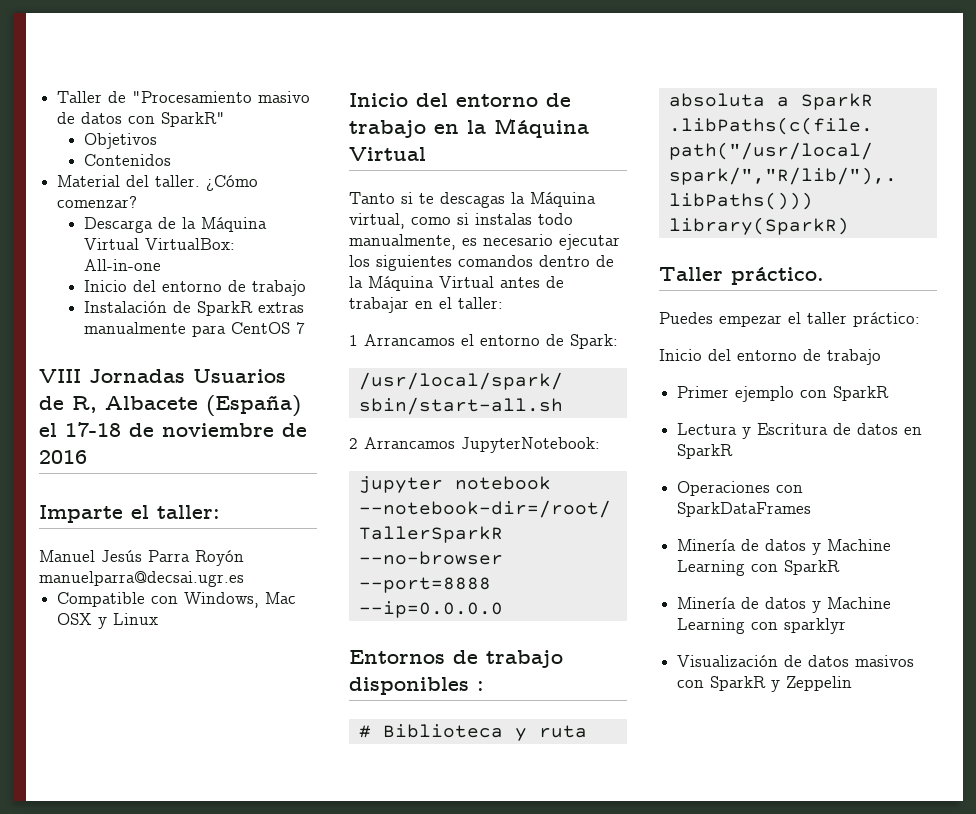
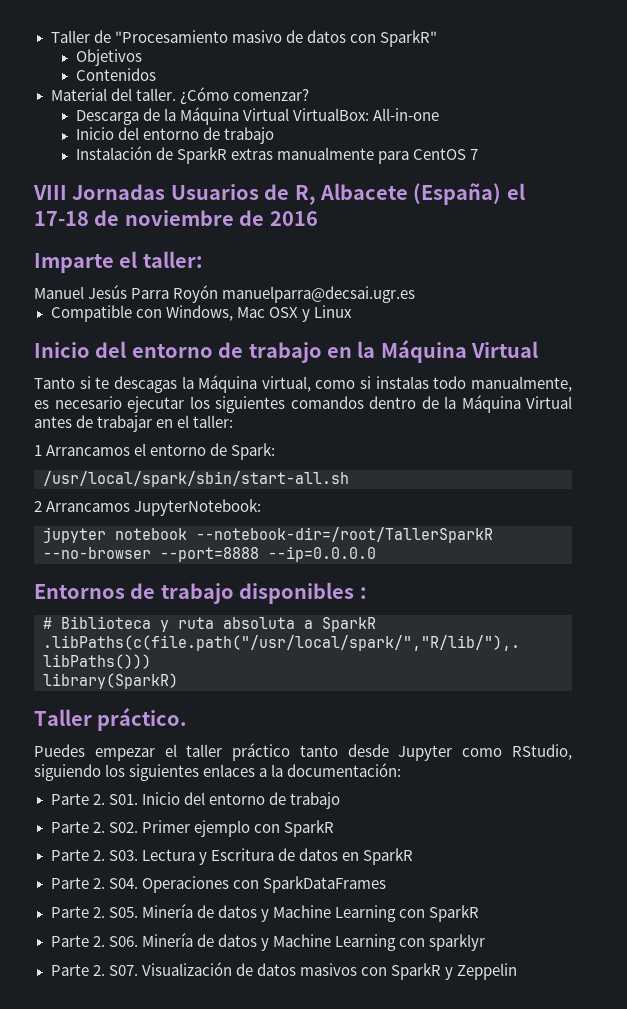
- Puedes empezar el taller práctico:
- Inicio del entorno de trabajo
- Primer ejemplo con SparkR
+ Puedes empezar el taller práctico tanto desde Jupyter como RStudio, siguiendo los siguientes enlaces a la documentación:
+ Parte 2. S01. Inicio del entorno de trabajo
+ Parte 2. S02. Primer ejemplo con SparkR
- Lectura y Escritura de datos en SparkR
+ Parte 2. S03. Lectura y Escritura de datos en SparkR
- Operaciones con SparkDataFrames
+ Parte 2. S04. Operaciones con SparkDataFrames
- Minería de datos y Machine Learning con SparkR
+ Parte 2. S05. Minería de datos y Machine Learning con SparkR
- Minería de datos y Machine Learning con sparklyr
+ Parte 2. S06. Minería de datos y Machine Learning con sparklyr
- Visualización de datos masivos con SparkR y Zeppelin
+ Parte 2. S07. Visualización de datos masivos con SparkR y Zeppelin

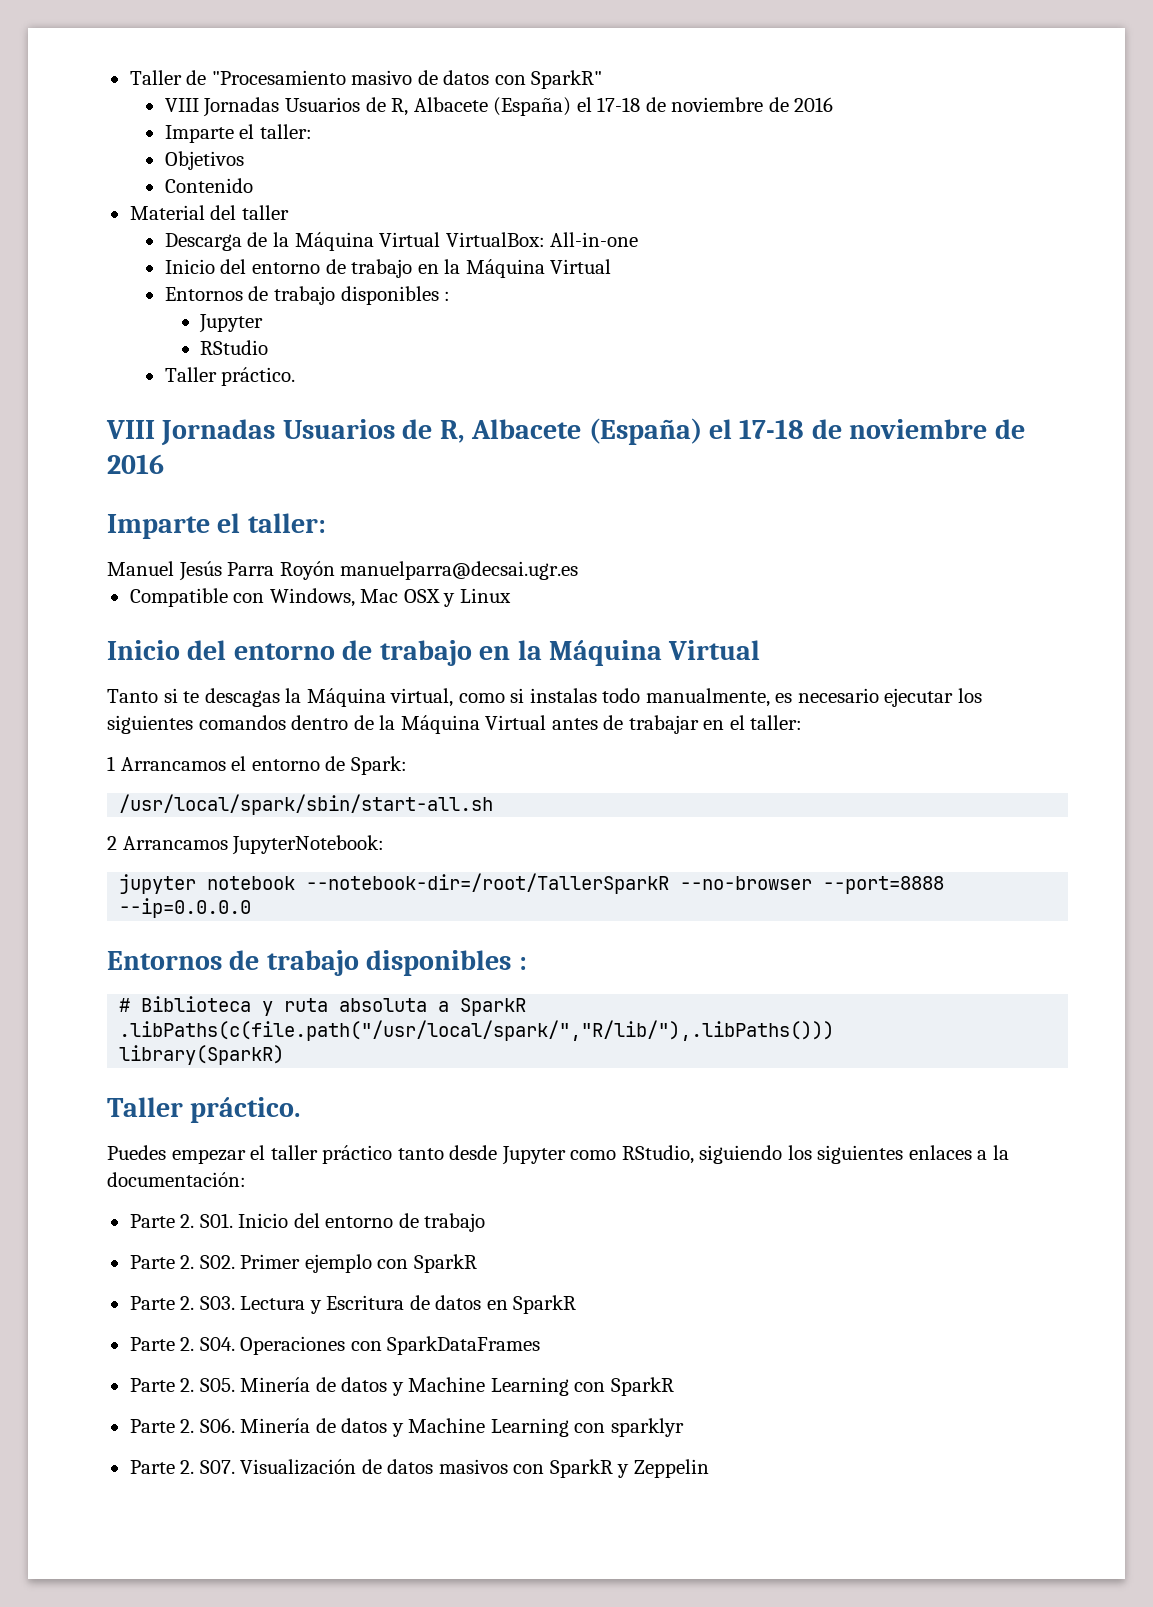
  Taller de "Procesamiento masivo de datos con SparkR"
+ VIII Jornadas Usuarios de R, Albacete (España) el 17-18 de noviembre de 2016
+ Imparte el taller:
- Contenidos
+ Contenido
- Material del taller. ¿Cómo comenzar?
+ Material del taller
  Descarga de la Máquina Virtual VirtualBox: All-in-one
- Inicio del entorno de trabajo
- Instalación de SparkR extras manualmente para CentOS 7
+ Inicio del entorno de trabajo en la Máquina Virtual
+ Entornos de trabajo disponibles :
+ Jupyter
+ RStudio
+ Taller práctico.

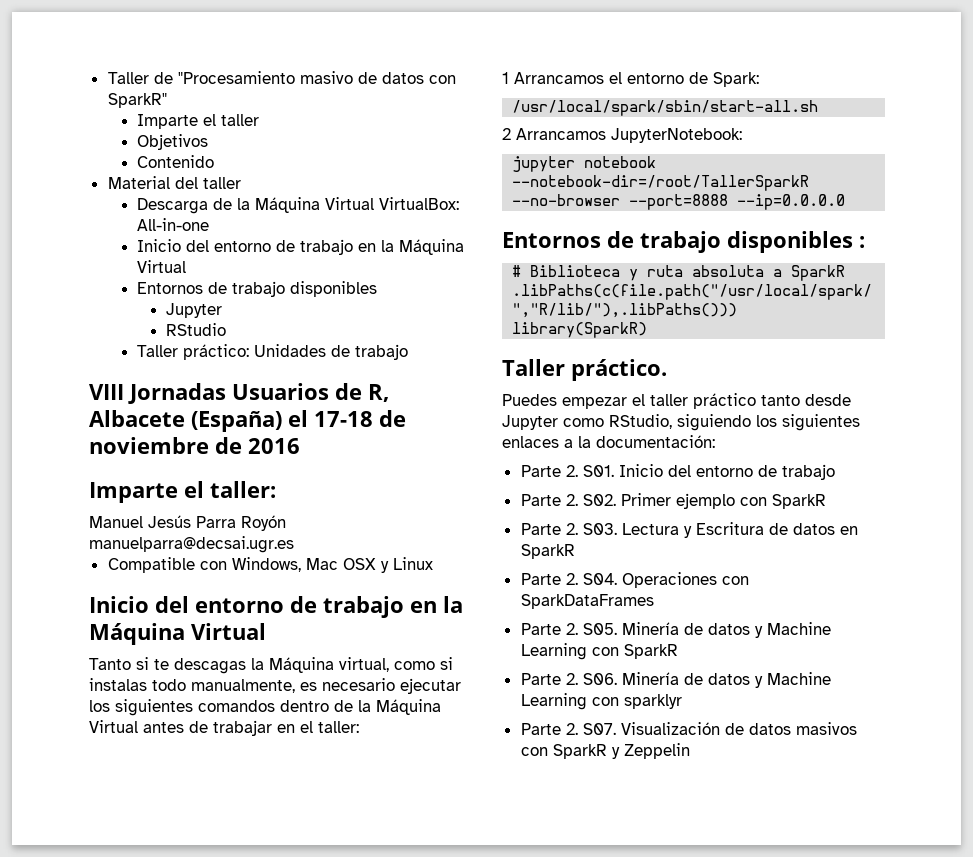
  Taller de "Procesamiento masivo de datos con SparkR"
- VIII Jornadas Usuarios de R, Albacete (España) el 17-18 de noviembre de 2016
- Imparte el taller:
+ Imparte el taller
  Descarga de la Máquina Virtual VirtualBox: All-in-one
  Inicio del entorno de trabajo en la Máquina Virtual
- Entornos de trabajo disponibles :
+ Entornos de trabajo disponibles
  RStudio
- Taller práctico.
+ Taller práctico: Unidades de trabajo

